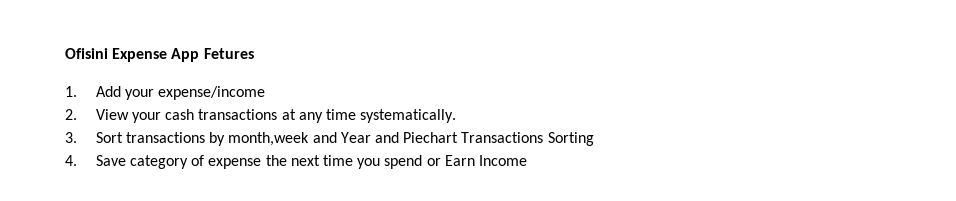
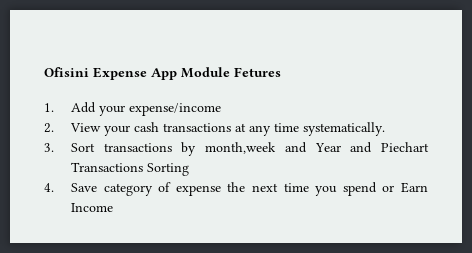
- Ofisini Expense App Fetures
+ Ofisini Expense App Module Fetures

